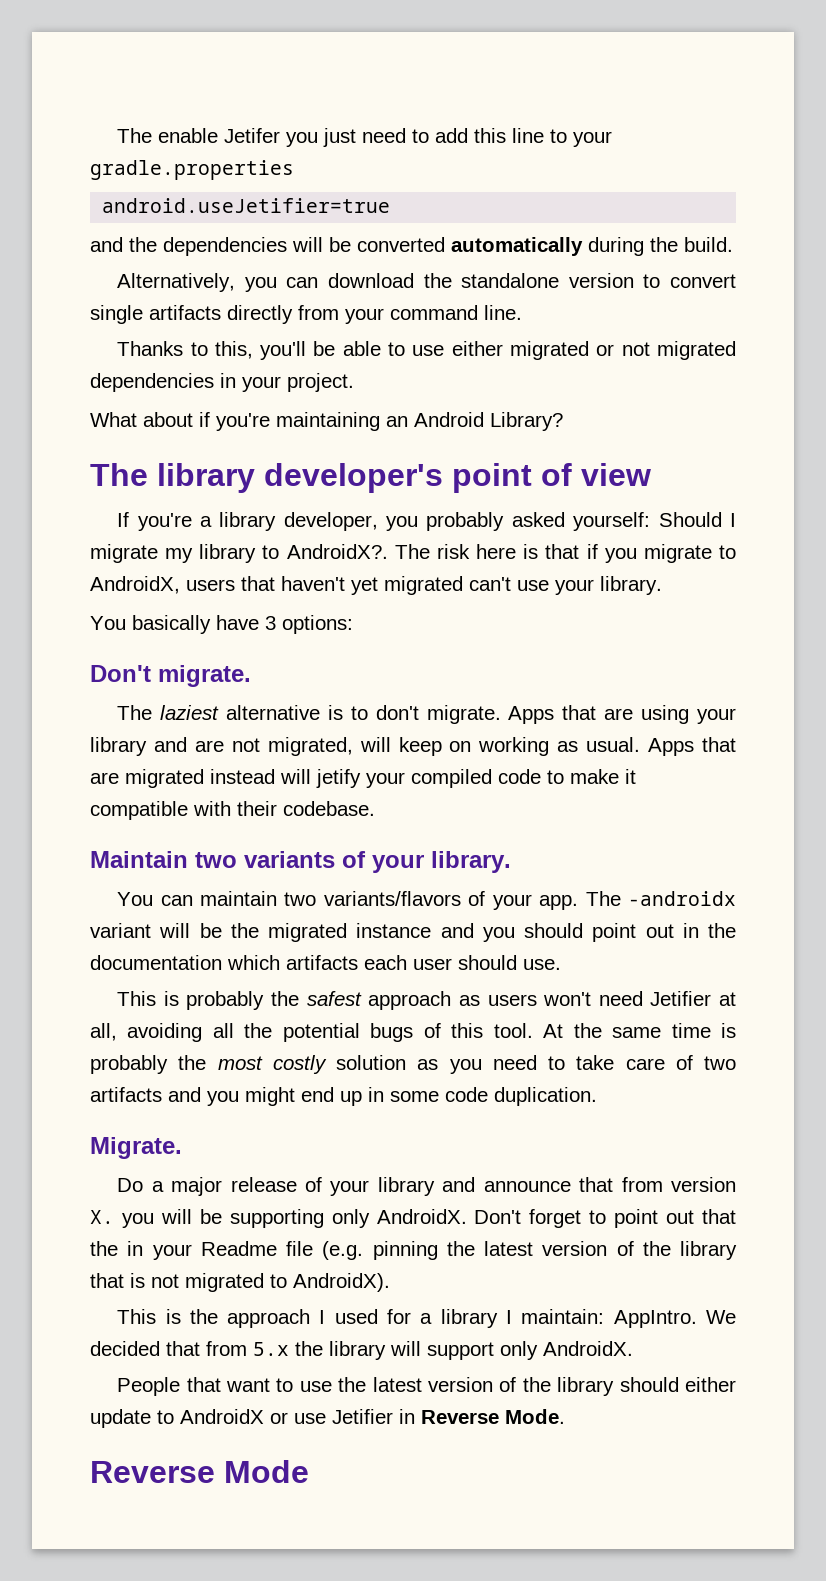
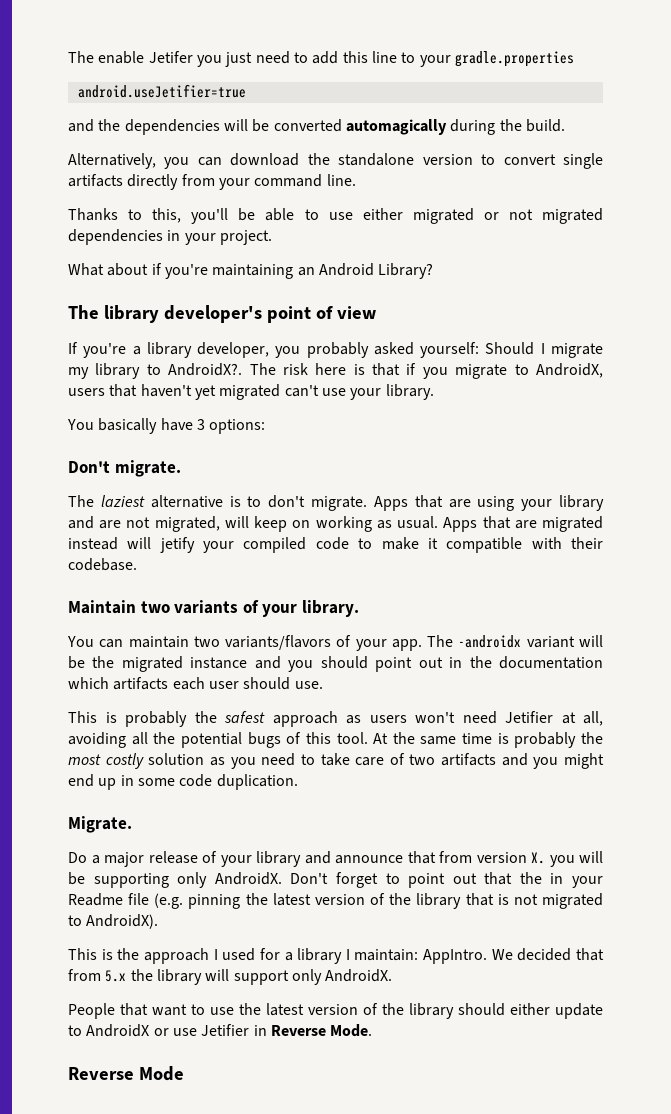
- and the dependencies will be converted automatically during the build.
+ and the dependencies will be converted automagically during the build.

